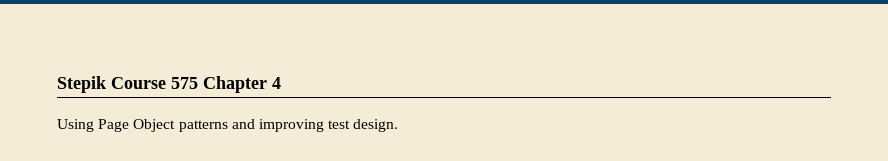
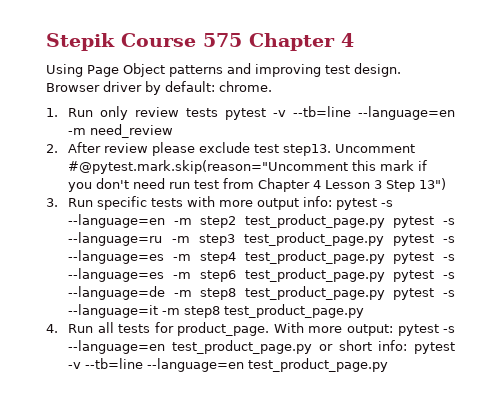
+ Browser driver by default: chrome.
+ 1. Run only review tests pytest -v --tb=line --language=en -m need_review
+ 2. After review please exclude test step13. Uncomment #@pytest.mark.skip(reason="Uncomment this mark if you don't need run test from Chapter 4 Lesson 3 Step 13")
+ 3. Run specific tests with more output info: pytest -s --language=en -m step2 test_product_page.py pytest -s --language=ru -m step3 test_product_page.py pytest -s --language=es -m step4 test_product_page.py pytest -s --language=es -m step6 test_product_page.py pytest -s --language=de -m step8 test_product_page.py pytest -s --language=it -m step8 test_product_page.py
+ 4. Run all tests for product_page. With more output: pytest -s --language=en test_product_page.py or short info: pytest -v --tb=line --language=en test_product_page.py

